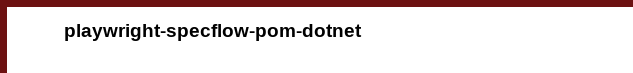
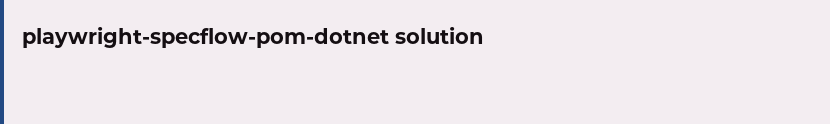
- playwright-specflow-pom-dotnet
+ playwright-specflow-pom-dotnet solution

